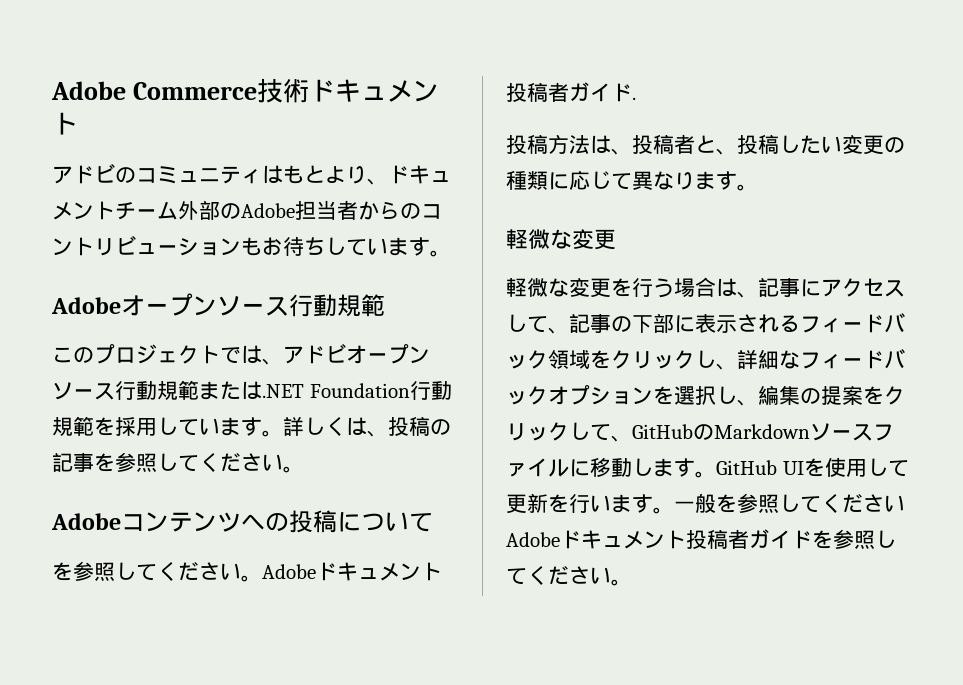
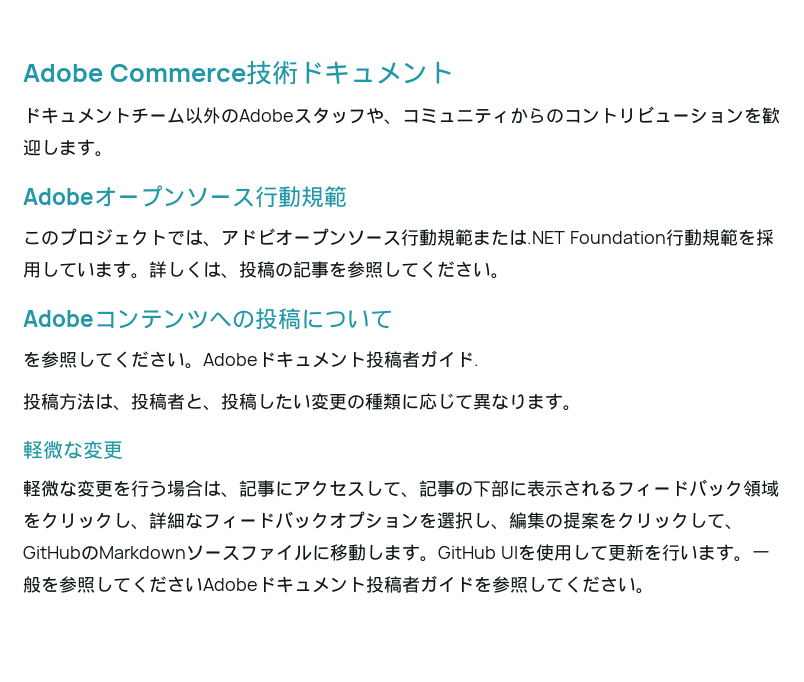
- アドビのコミュニティはもとより、ドキュメントチーム外部のAdobe担当者からのコントリビューションもお待ちしています。
+ ドキュメントチーム以外のAdobeスタッフや、コミュニティからのコントリビューションを歓迎します。

